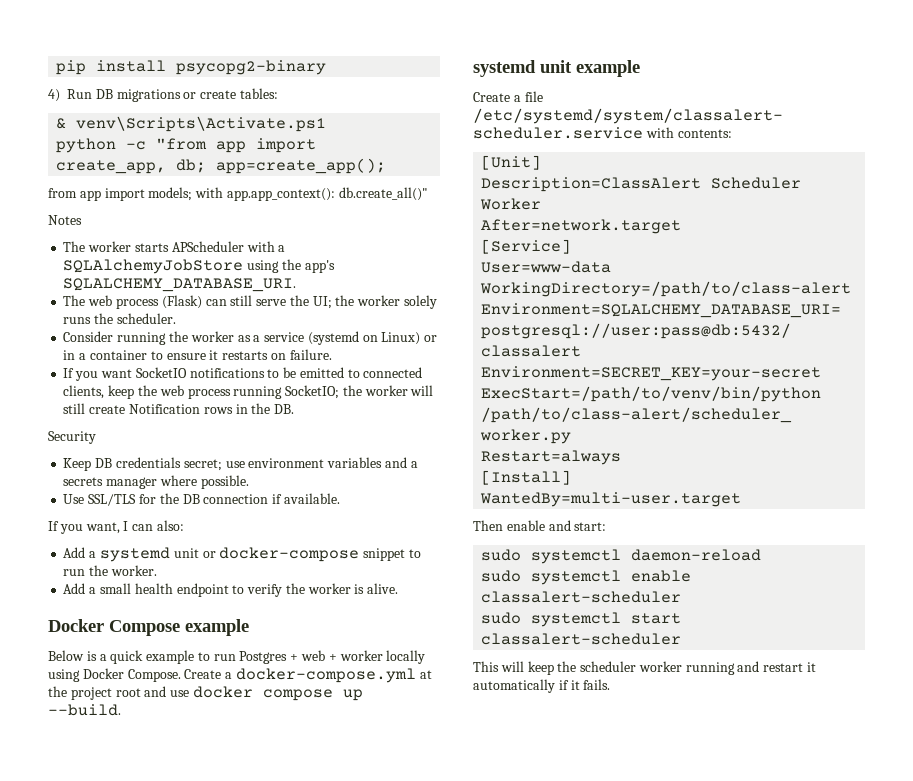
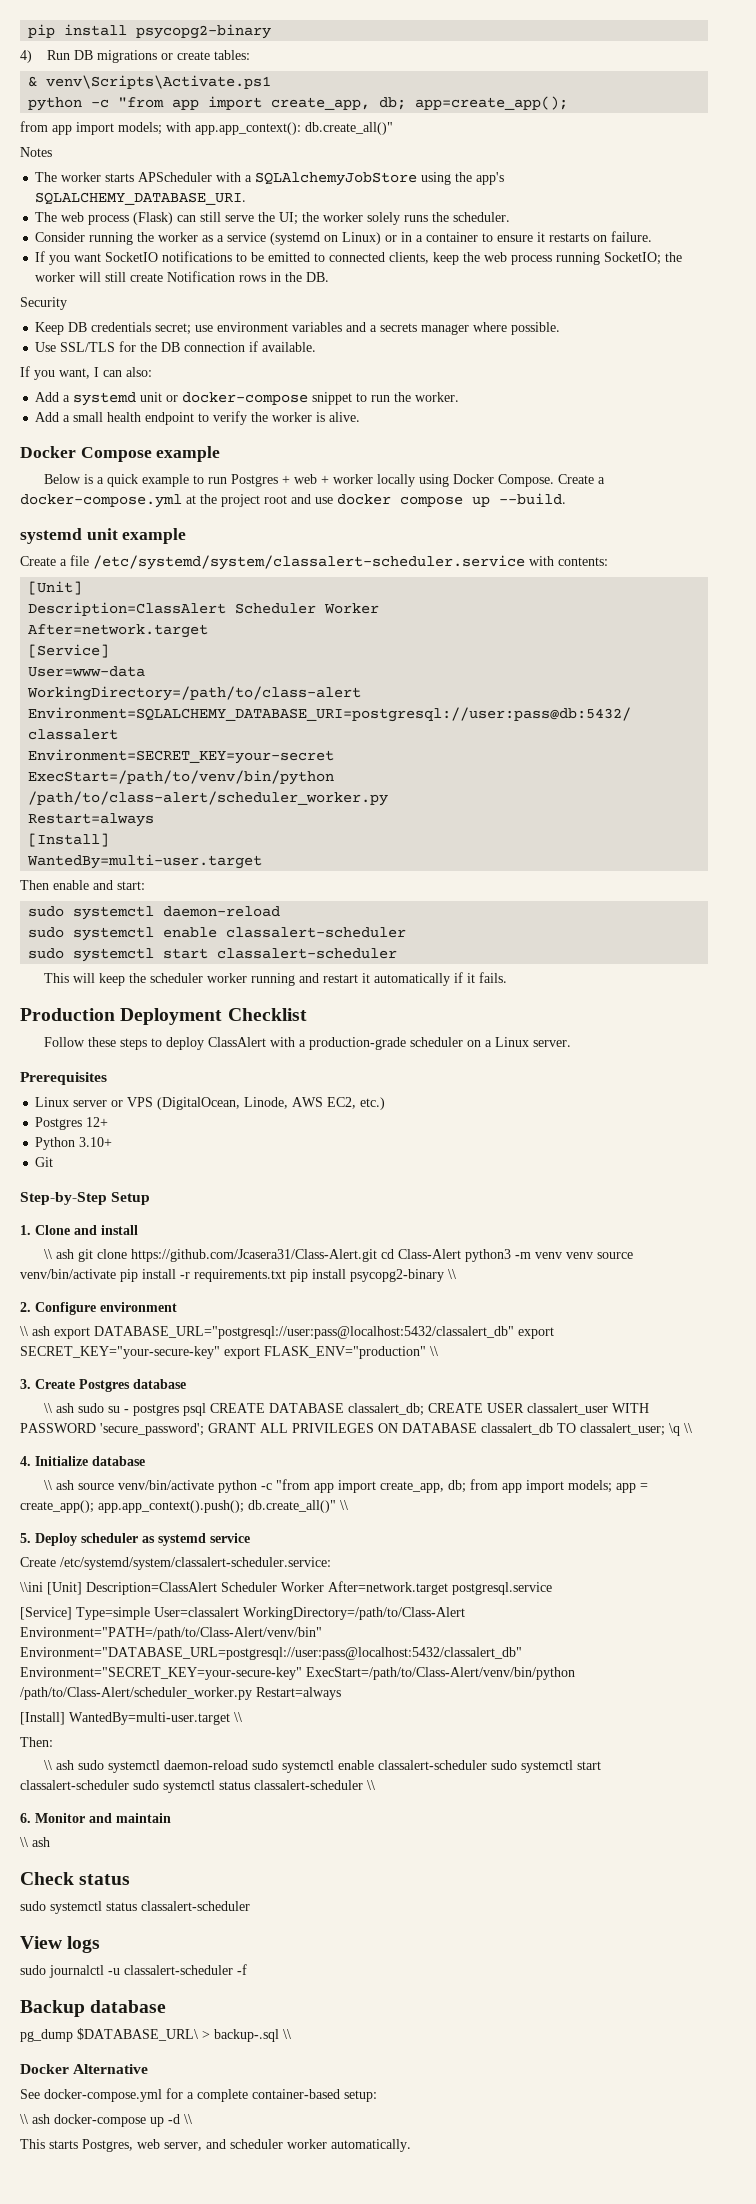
+ Production Deployment Checklist
+ Follow these steps to deploy ClassAlert with a production-grade scheduler on a Linux server.
+ Prerequisites
+ Linux server or VPS (DigitalOcean, Linode, AWS EC2, etc.)
+ Postgres 12+
+ Python 3.10+
+ Git
+ Step-by-Step Setup
+ 1. Clone and install
+ \\ ash git clone https://github.com/Jcasera31/Class-Alert.git cd Class-Alert python3 -m venv venv source venv/bin/activate pip install -r requirements.txt pip install psycopg2-binary \\
+ 2. Configure environment
+ \\ ash export DATABASE_URL="postgresql://user:pass@localhost:5432/classalert_db" export SECRET_KEY="your-secure-key" export FLASK_ENV="production" \\
+ 3. Create Postgres database
+ \\ ash sudo su - postgres psql CREATE DATABASE classalert_db; CREATE USER classalert_user WITH PASSWORD 'secure_password'; GRANT ALL PRIVILEGES ON DATABASE classalert_db TO classalert_user; \q \\
+ 4. Initialize database
+ \\ ash source venv/bin/activate python -c "from app import create_app, db; from app import models; app = create_app(); app.app_context().push(); db.create_all()" \\
+ 5. Deploy scheduler as systemd service
+ Create /etc/systemd/system/classalert-scheduler.service:
+ \\ini [Unit] Description=ClassAlert Scheduler Worker After=network.target postgresql.service
+ [Service] Type=simple User=classalert WorkingDirectory=/path/to/Class-Alert Environment="PATH=/path/to/Class-Alert/venv/bin" Environment="DATABASE_URL=postgresql://user:pass@localhost:5432/classalert_db" Environment="SECRET_KEY=your-secure-key" ExecStart=/path/to/Class-Alert/venv/bin/python /path/to/Class-Alert/scheduler_worker.py Restart=always
+ [Install] WantedBy=multi-user.target \\
+ Then:
+ \\ ash sudo systemctl daemon-reload sudo systemctl enable classalert-scheduler sudo systemctl start classalert-scheduler sudo systemctl status classalert-scheduler \\
+ 6. Monitor and maintain
+ \\ ash
+ Check status
+ sudo systemctl status classalert-scheduler
+ View logs
+ sudo journalctl -u classalert-scheduler -f
+ Backup database
+ pg_dump $DATABASE_URL\ > backup-.sql \\
+ Docker Alternative
+ See docker-compose.yml for a complete container-based setup:
+ \\ ash docker-compose up -d \\
+ This starts Postgres, web server, and scheduler worker automatically.

